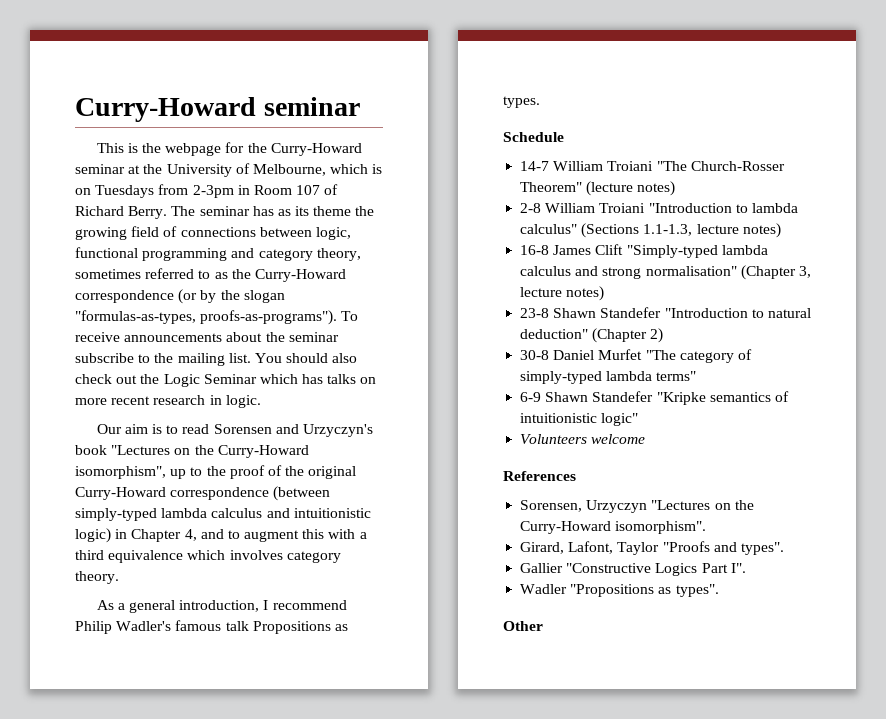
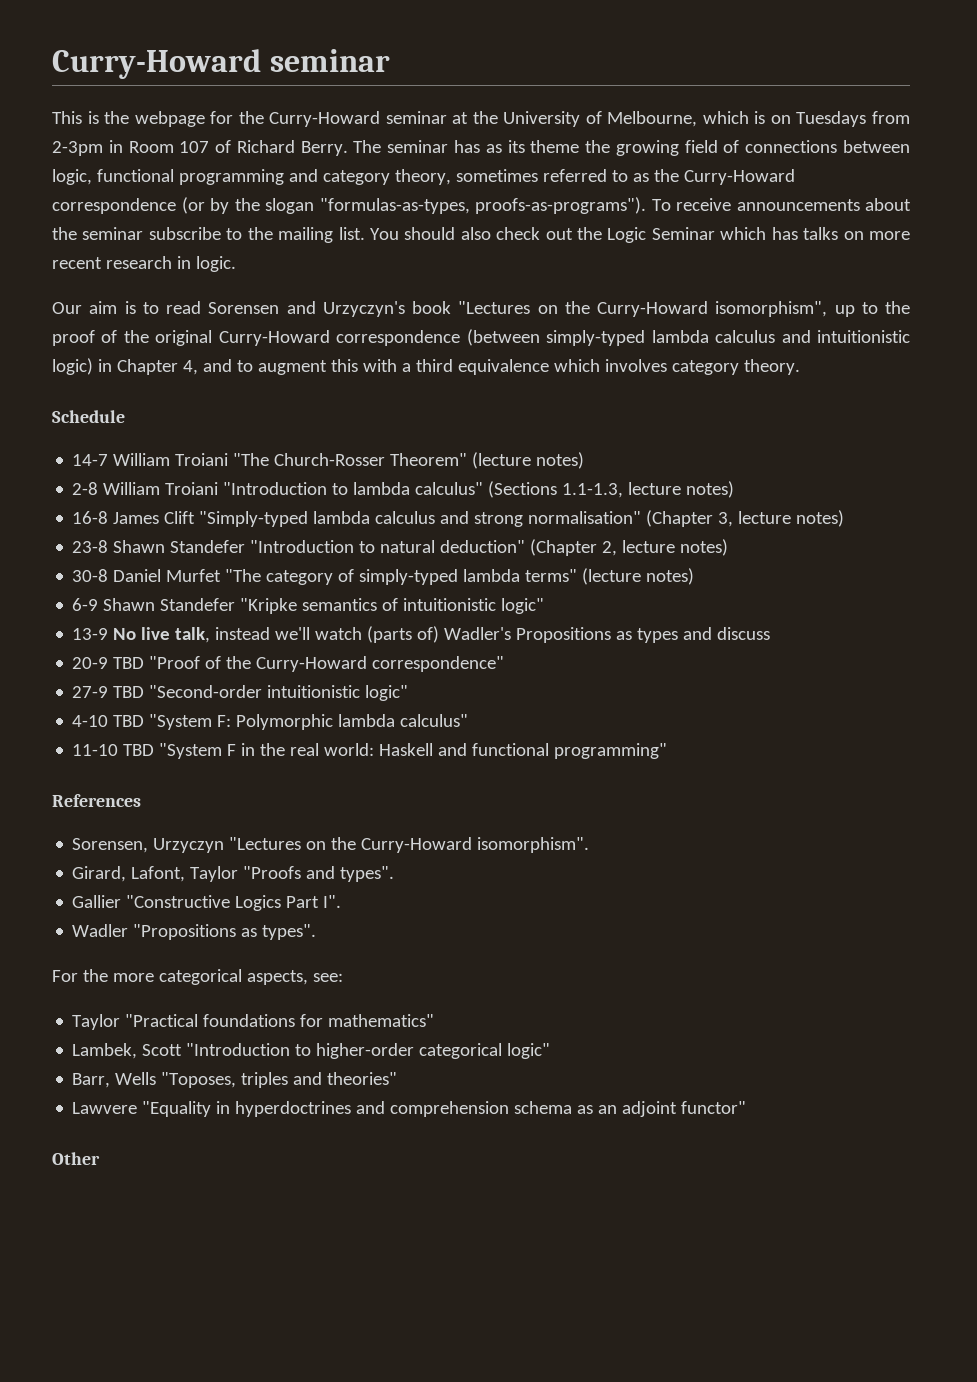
- As a general introduction, I recommend Philip Wadler's famous talk Propositions as types.
- 23-8 Shawn Standefer "Introduction to natural deduction" (Chapter 2)
+ 23-8 Shawn Standefer "Introduction to natural deduction" (Chapter 2, lecture notes)
- 30-8 Daniel Murfet "The category of simply-typed lambda terms"
+ 30-8 Daniel Murfet "The category of simply-typed lambda terms" (lecture notes)
- Volunteers welcome
+ 13-9 No live talk, instead we'll watch (parts of) Wadler's Propositions as types and discuss
+ 20-9 TBD "Proof of the Curry-Howard correspondence"
+ 27-9 TBD "Second-order intuitionistic logic"
+ 4-10 TBD "System F: Polymorphic lambda calculus"
+ 11-10 TBD "System F in the real world: Haskell and functional programming"
+ For the more categorical aspects, see:
+ Taylor "Practical foundations for mathematics"
+ Lambek, Scott "Introduction to higher-order categorical logic"
+ Barr, Wells "Toposes, triples and theories"
+ Lawvere "Equality in hyperdoctrines and comprehension schema as an adjoint functor"

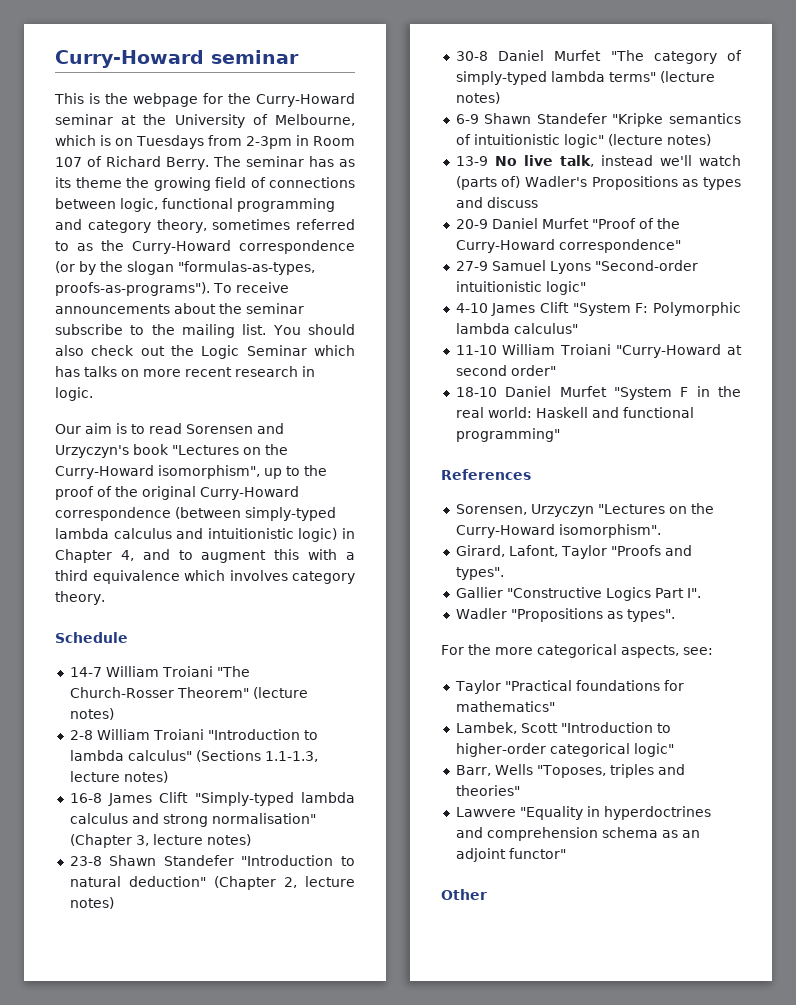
- 6-9 Shawn Standefer "Kripke semantics of intuitionistic logic"
+ 6-9 Shawn Standefer "Kripke semantics of intuitionistic logic" (lecture notes)
- 20-9 TBD "Proof of the Curry-Howard correspondence"
+ 20-9 Daniel Murfet "Proof of the Curry-Howard correspondence"
- 27-9 TBD "Second-order intuitionistic logic"
+ 27-9 Samuel Lyons "Second-order intuitionistic logic"
- 4-10 TBD "System F: Polymorphic lambda calculus"
+ 4-10 James Clift "System F: Polymorphic lambda calculus"
- 11-10 TBD "System F in the real world: Haskell and functional programming"
+ 11-10 William Troiani "Curry-Howard at second order"
+ 18-10 Daniel Murfet "System F in the real world: Haskell and functional programming"

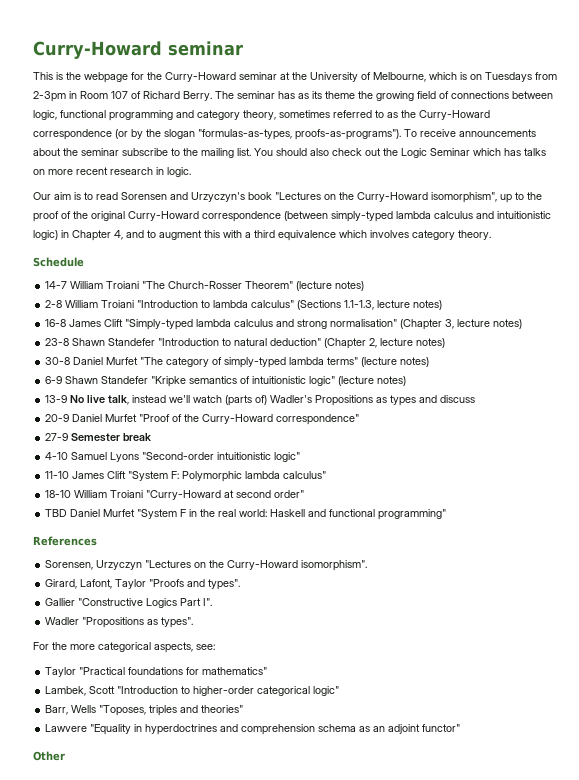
- 27-9 Samuel Lyons "Second-order intuitionistic logic"
+ 27-9 Semester break
+ 4-10 Samuel Lyons "Second-order intuitionistic logic"
- 4-10 James Clift "System F: Polymorphic lambda calculus"
+ 11-10 James Clift "System F: Polymorphic lambda calculus"
- 11-10 William Troiani "Curry-Howard at second order"
+ 18-10 William Troiani "Curry-Howard at second order"
- 18-10 Daniel Murfet "System F in the real world: Haskell and functional programming"
+ TBD Daniel Murfet "System F in the real world: Haskell and functional programming"

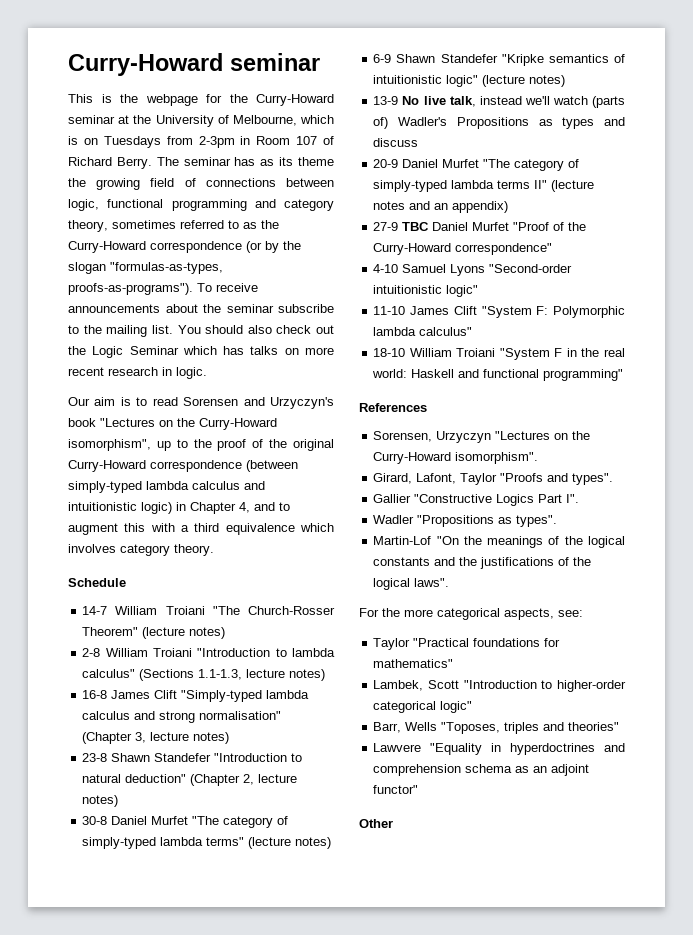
- 20-9 Daniel Murfet "Proof of the Curry-Howard correspondence"
+ 20-9 Daniel Murfet "The category of simply-typed lambda terms II" (lecture notes and an appendix)
+ 27-9 TBC Daniel Murfet "Proof of the Curry-Howard correspondence"
- 27-9 Semester break
- 18-10 William Troiani "Curry-Howard at second order"
- TBD Daniel Murfet "System F in the real world: Haskell and functional programming"
+ 18-10 William Troiani "System F in the real world: Haskell and functional programming"
+ Martin-Lof "On the meanings of the logical constants and the justifications of the logical laws".

